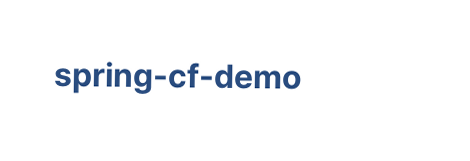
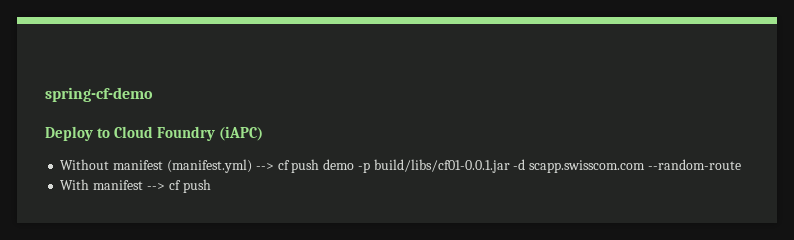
+ Deploy to Cloud Foundry (iAPC)
+ Without manifest (manifest.yml) --> cf push demo -p build/libs/cf01-0.0.1.jar -d scapp.swisscom.com --random-route
+ With manifest --> cf push

